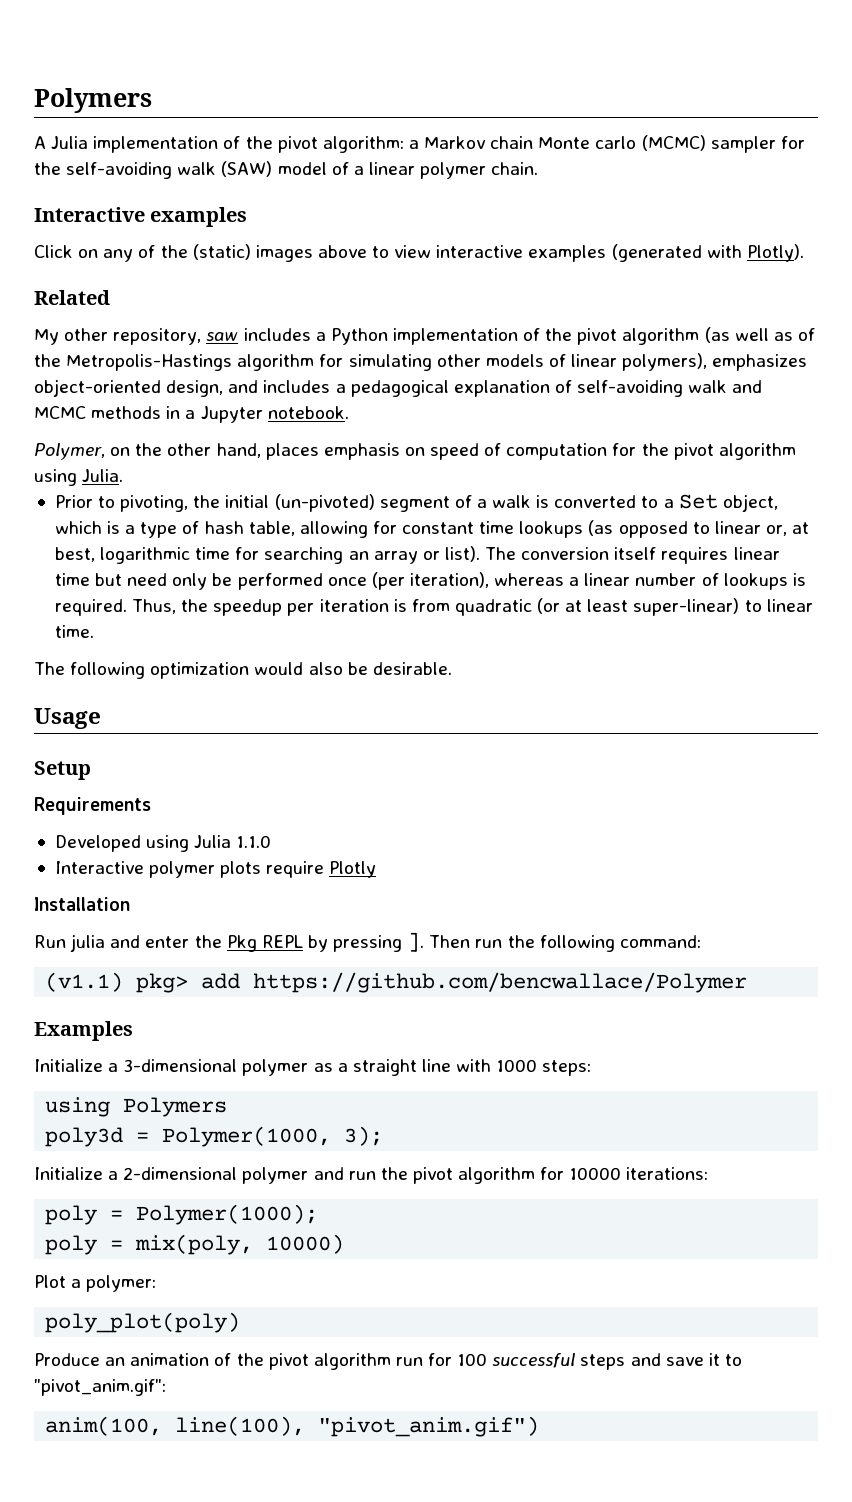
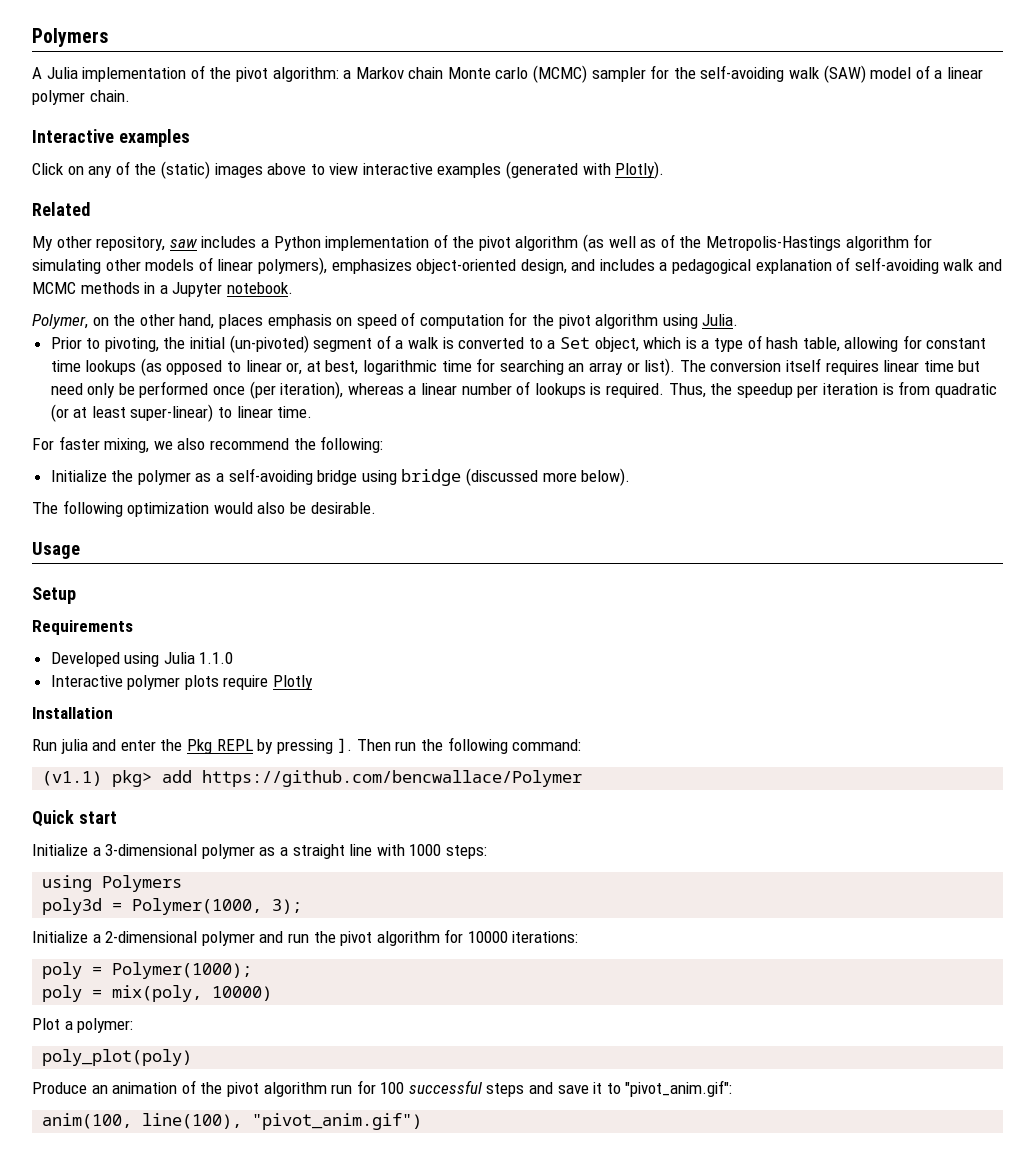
+ For faster mixing, we also recommend the following:
+ Initialize the polymer as a self-avoiding bridge using bridge (discussed more below).
- Examples
+ Quick start

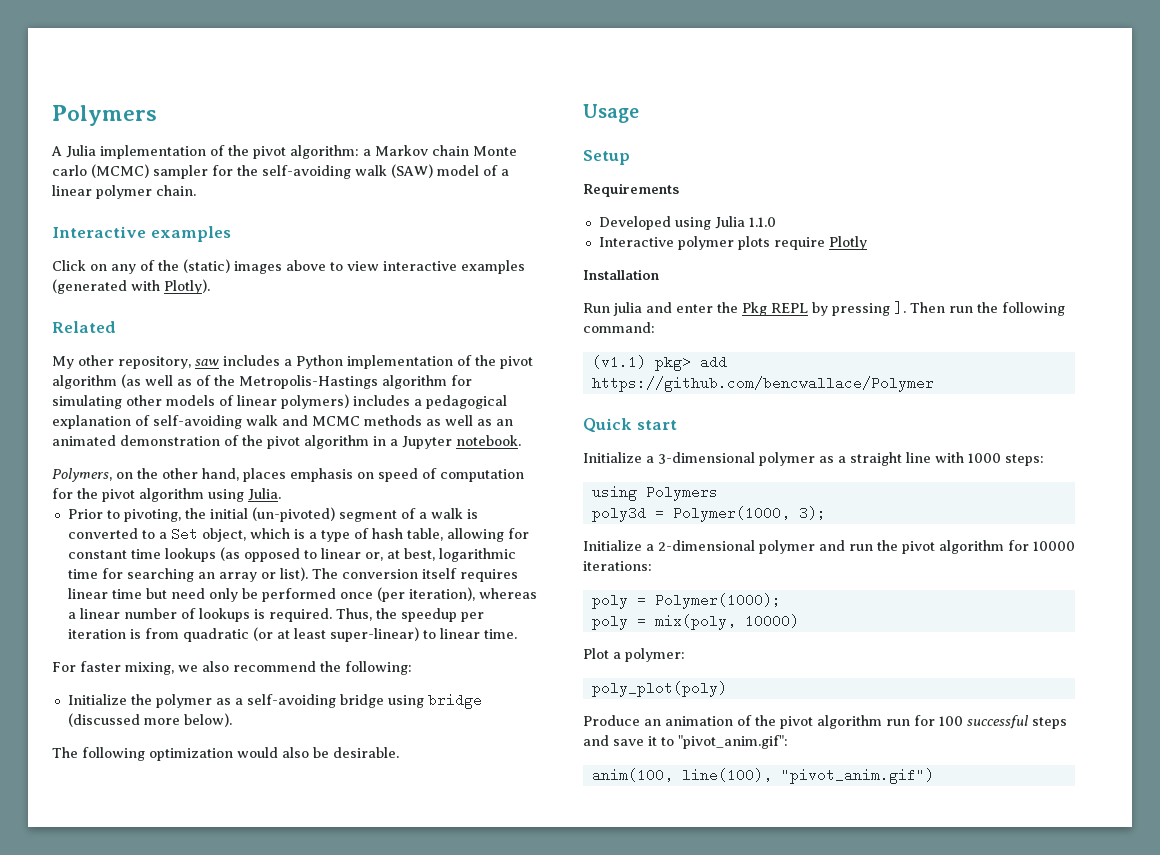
- My other repository, saw includes a Python implementation of the pivot algorithm (as well as of the Metropolis-Hastings algorithm for simulating other models of linear polymers), emphasizes object-oriented design, and includes a pedagogical explanation of self-avoiding walk and MCMC methods in a Jupyter notebook.
+ My other repository, saw includes a Python implementation of the pivot algorithm (as well as of the Metropolis-Hastings algorithm for simulating other models of linear polymers) includes a pedagogical explanation of self-avoiding walk and MCMC methods as well as an animated demonstration of the pivot algorithm in a Jupyter notebook.
- Polymer, on the other hand, places emphasis on speed of computation for the pivot algorithm using Julia.
+ Polymers, on the other hand, places emphasis on speed of computation for the pivot algorithm using Julia.

